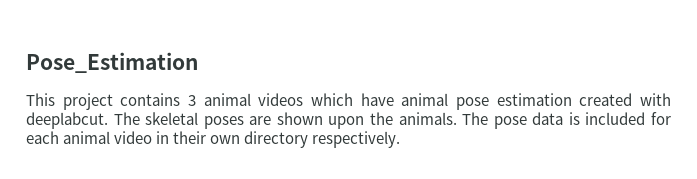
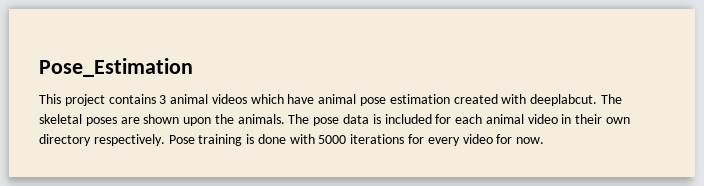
+ Pose training is done with 5000 iterations for every video for now.

